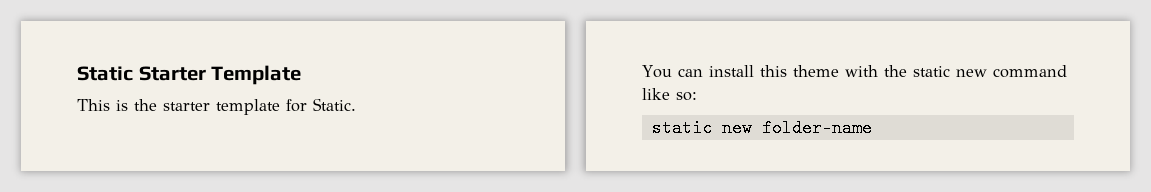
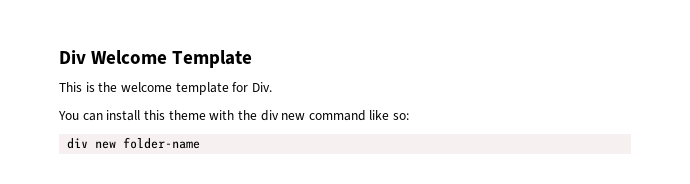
- Static Starter Template
+ Div Welcome Template
- This is the starter template for Static.
+ This is the welcome template for Div.
- You can install this theme with the static new command like so:
+ You can install this theme with the div new command like so:
- static new folder-name
+ div new folder-name

